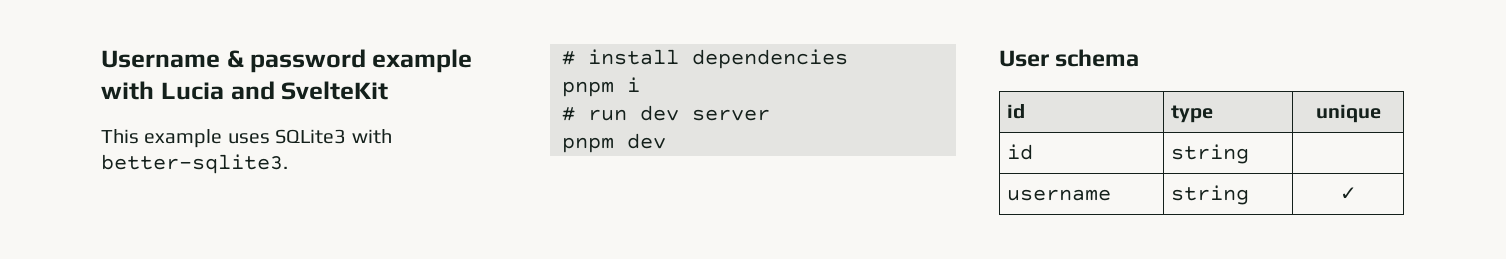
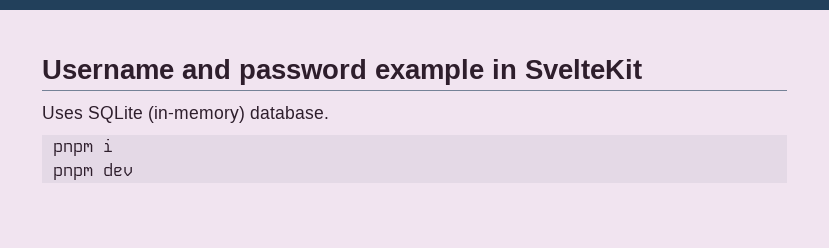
- Username & password example with Lucia and SvelteKit
- This example uses SQLite3 with better-sqlite3.
- # install dependencies
+ Username and password example in SvelteKit
+ Uses SQLite (in-memory) database.
  pnpm i
- # run dev server
  pnpm dev
- User schema
- id | type | unique
- id | string |
- username | string | ✓

